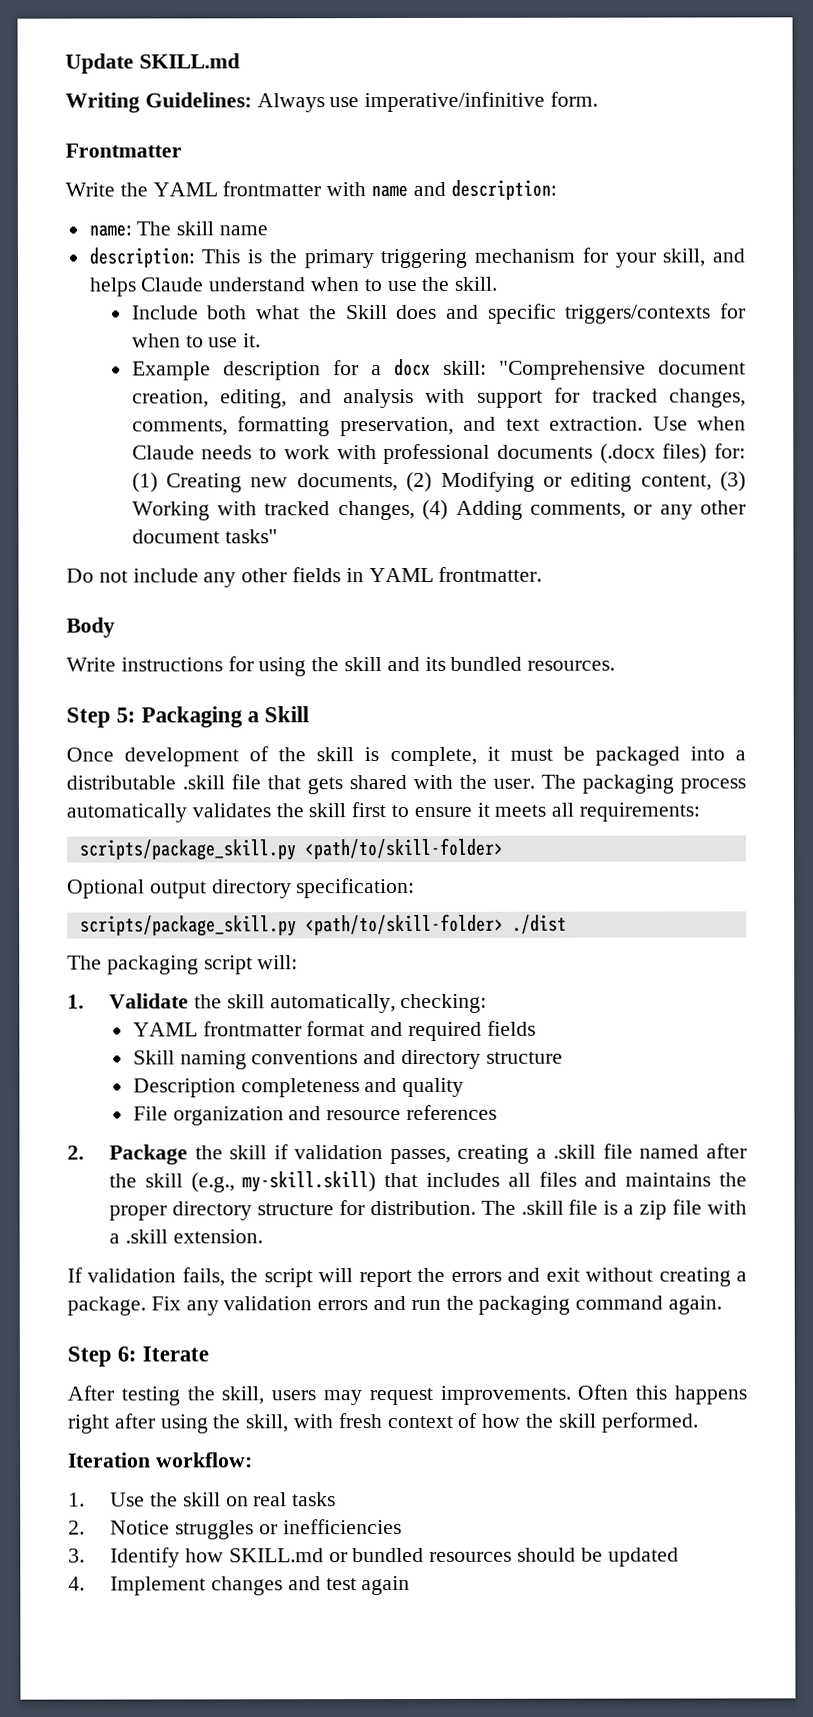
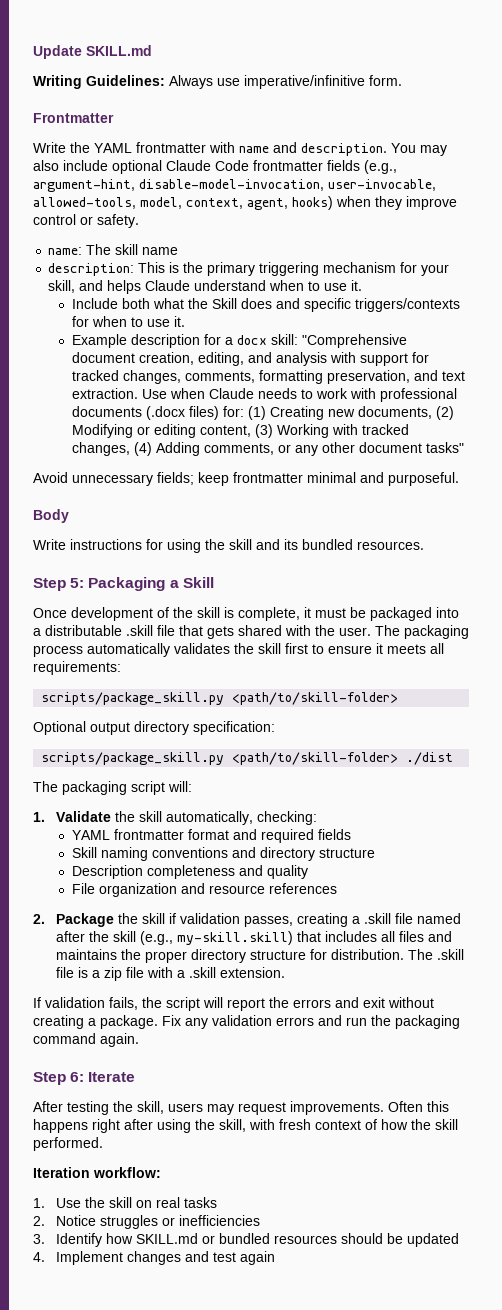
- Write the YAML frontmatter with name and description:
+ Write the YAML frontmatter with name and description. You may also include optional Claude Code frontmatter fields (e.g., argument-hint, disable-model-invocation, user-invocable, allowed-tools, model, context, agent, hooks) when they improve control or safety.
- description: This is the primary triggering mechanism for your skill, and helps Claude understand when to use the skill.
+ description: This is the primary triggering mechanism for your skill, and helps Claude understand when to use it.
- Do not include any other fields in YAML frontmatter.
+ Avoid unnecessary fields; keep frontmatter minimal and purposeful.

